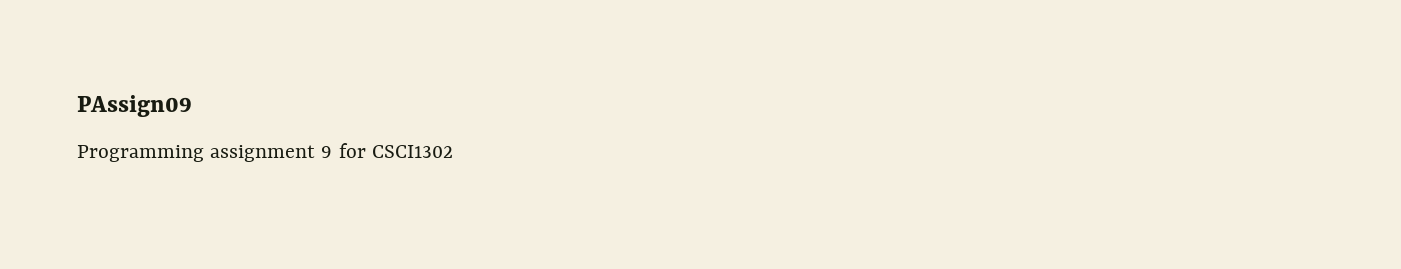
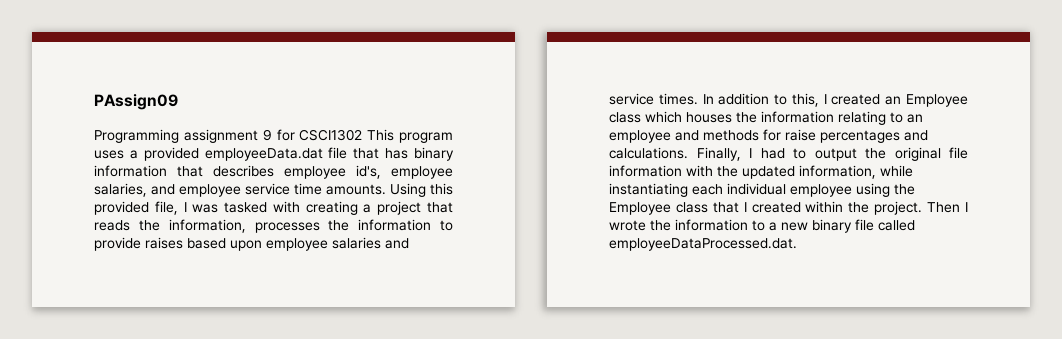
- Programming assignment 9 for CSCI1302
+ Programming assignment 9 for CSCI1302 This program uses a provided employeeData.dat file that has binary information that describes employee id's, employee salaries, and employee service time amounts. Using this provided file, I was tasked with creating a project that reads the information, processes the information to provide raises based upon employee salaries and service times. In addition to this, I created an Employee class which houses the information relating to an employee and methods for raise percentages and calculations. Finally, I had to output the original file information with the updated information, while instantiating each individual employee using the Employee class that I created within the project. Then I wrote the information to a new binary file called employeeDataProcessed.dat.

